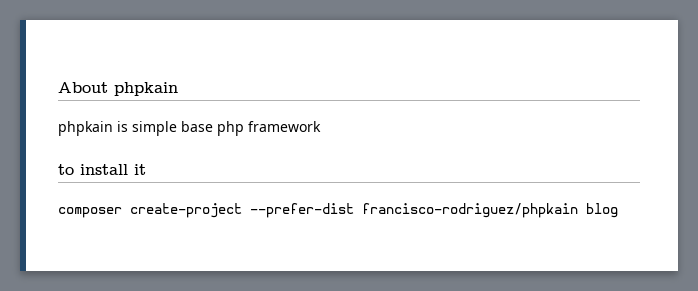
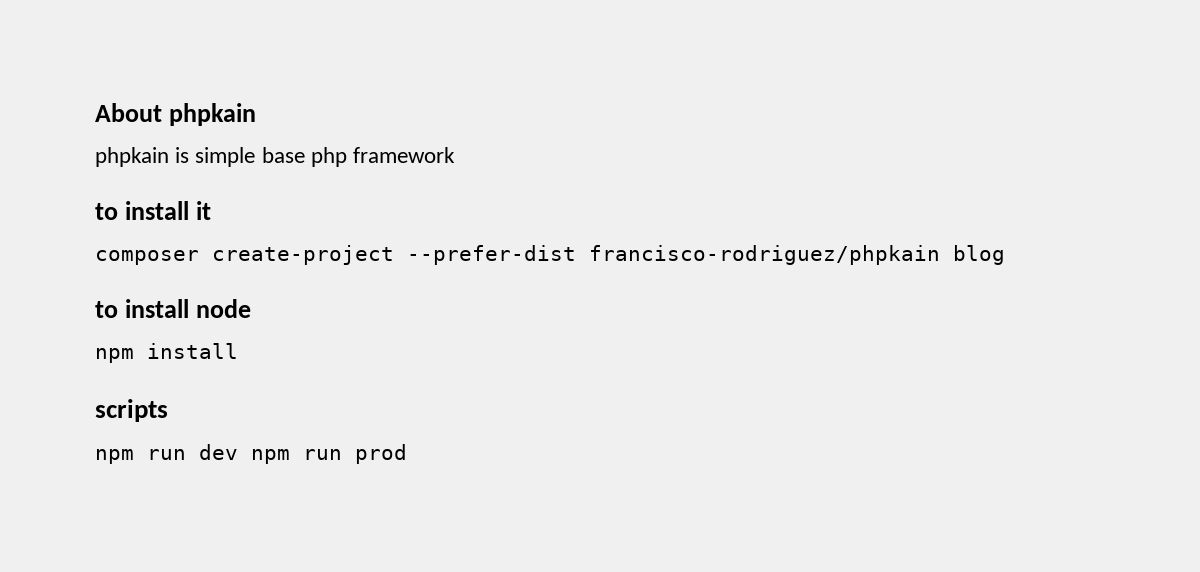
+ to install node
+ npm install
+ scripts
+ npm run dev npm run prod

